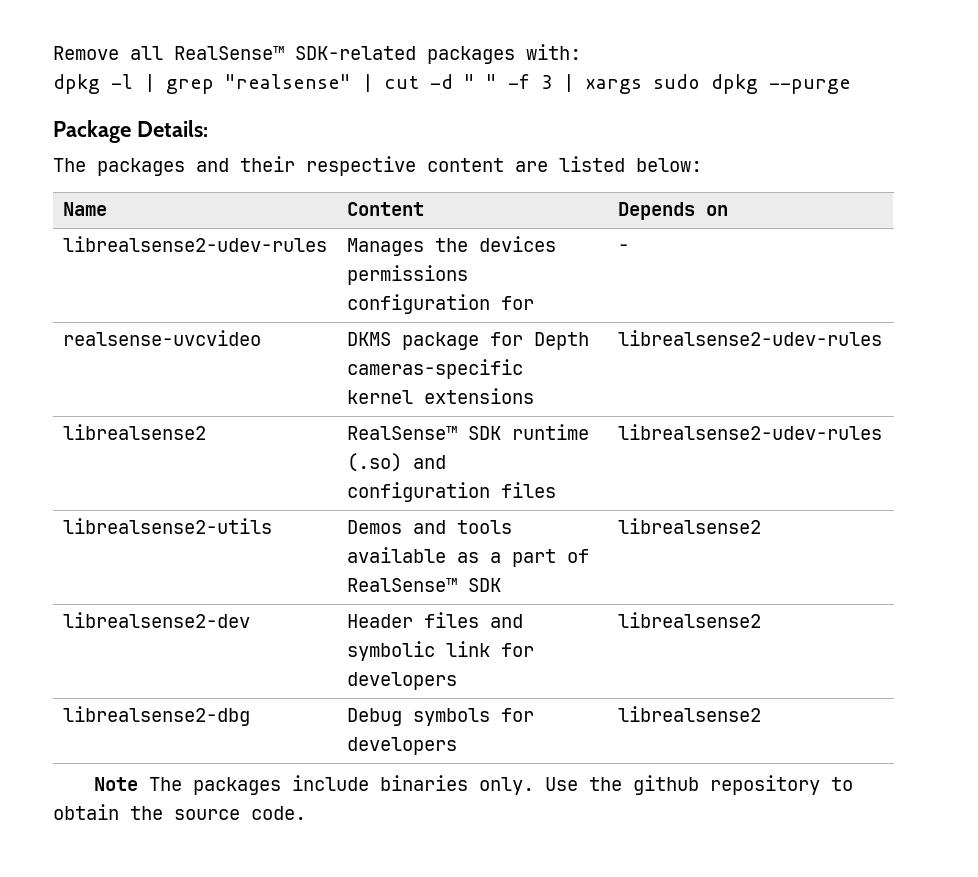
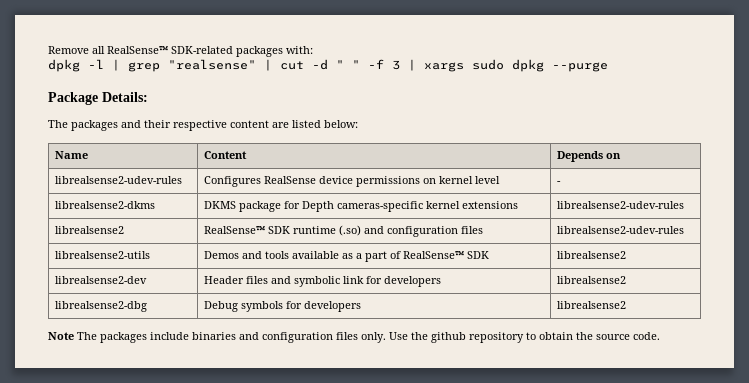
- librealsense2-udev-rules | Manages the devices permissions configuration for | -
+ librealsense2-udev-rules | Configures RealSense device permissions on kernel level | -
- realsense-uvcvideo | DKMS package for Depth cameras-specific kernel extensions | librealsense2-udev-rules
+ librealsense2-dkms | DKMS package for Depth cameras-specific kernel extensions | librealsense2-udev-rules
- Note The packages include binaries only.
+ Note The packages include binaries and configuration files only.

